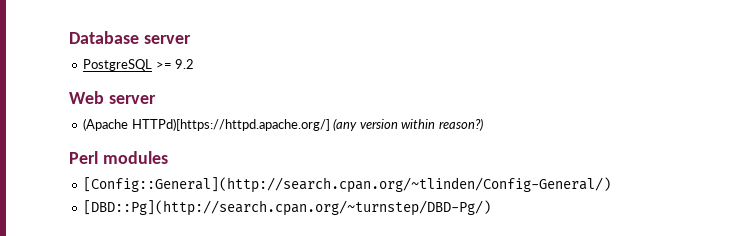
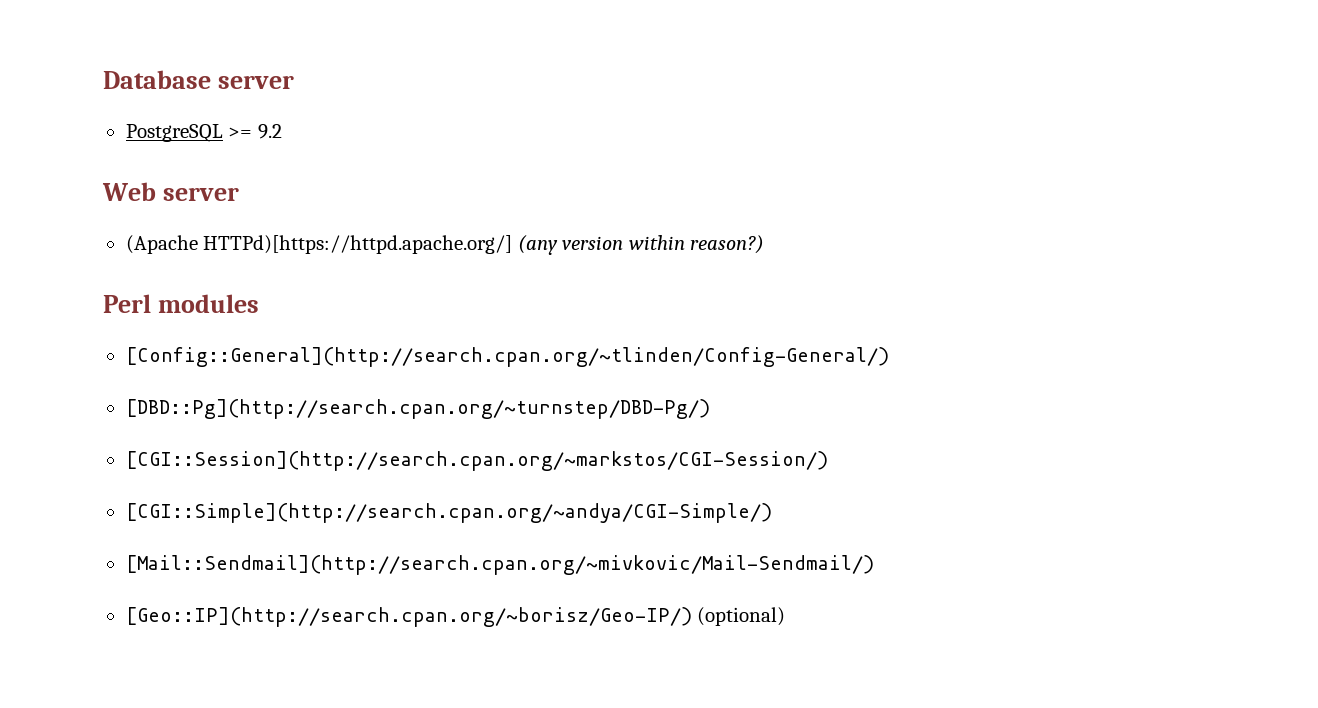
+ [CGI::Session](http://search.cpan.org/~markstos/CGI-Session/)
+ [CGI::Simple](http://search.cpan.org/~andya/CGI-Simple/)
+ [Mail::Sendmail](http://search.cpan.org/~mivkovic/Mail-Sendmail/)
+ [Geo::IP](http://search.cpan.org/~borisz/Geo-IP/) (optional)

